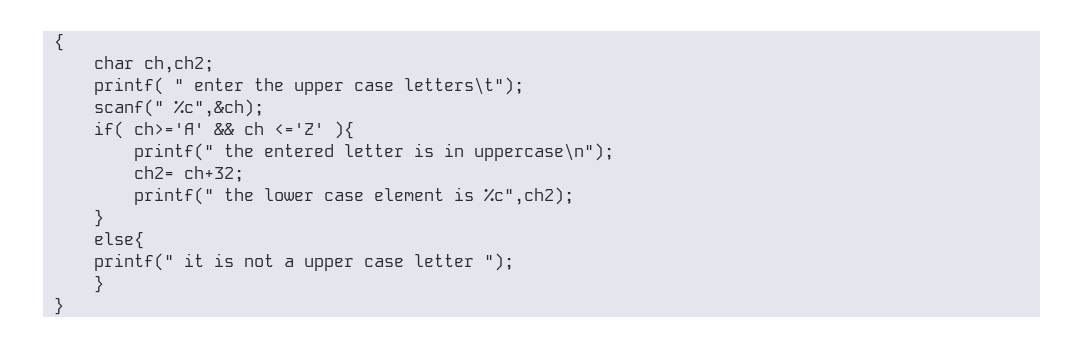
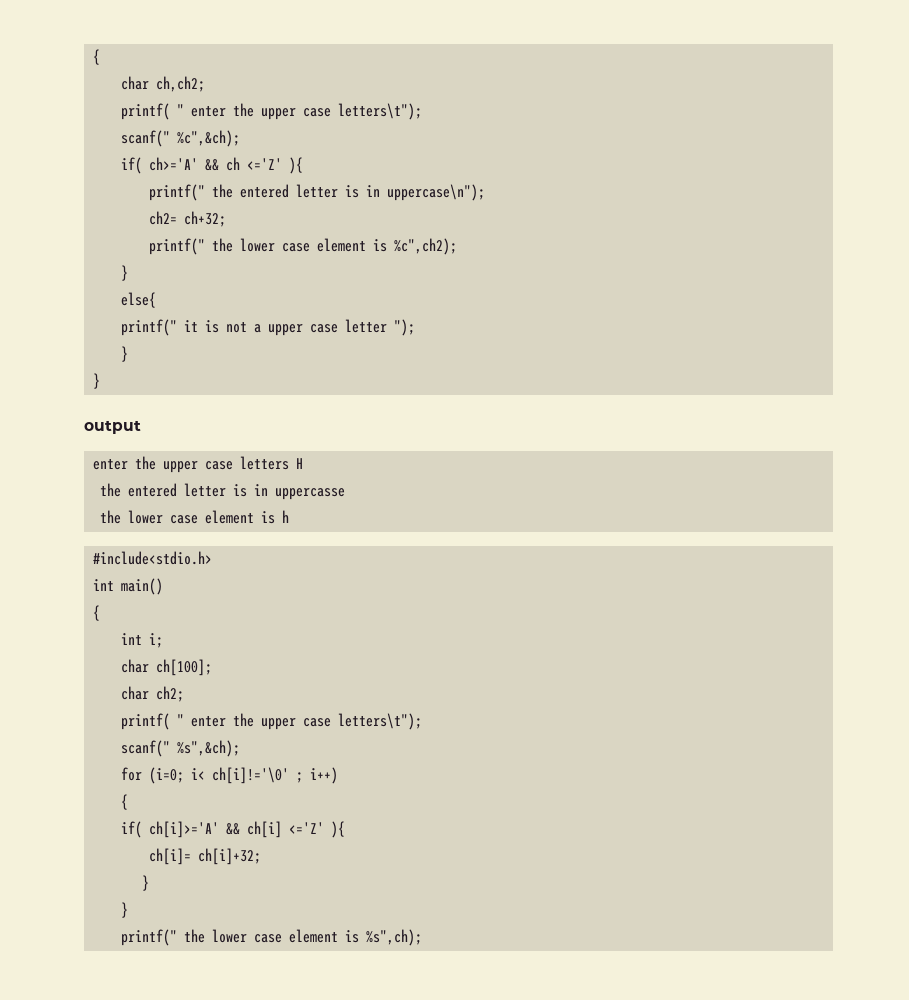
+ output
+ enter the upper case letters H
+ the entered letter is in uppercasse
+ the lower case element is h
+ #include<stdio.h>
+ int main()
+ {
+ int i;
+ char ch[100];
+ char ch2;
+ printf( " enter the upper case letters\t");
+ scanf(" %s",&ch);
+ for (i=0; i< ch[i]!='\0' ; i++)
+ {
+ if( ch[i]>='A' && ch[i] <='Z' ){
+ ch[i]= ch[i]+32;
+ }
+ }
+ printf(" the lower case element is %s",ch);

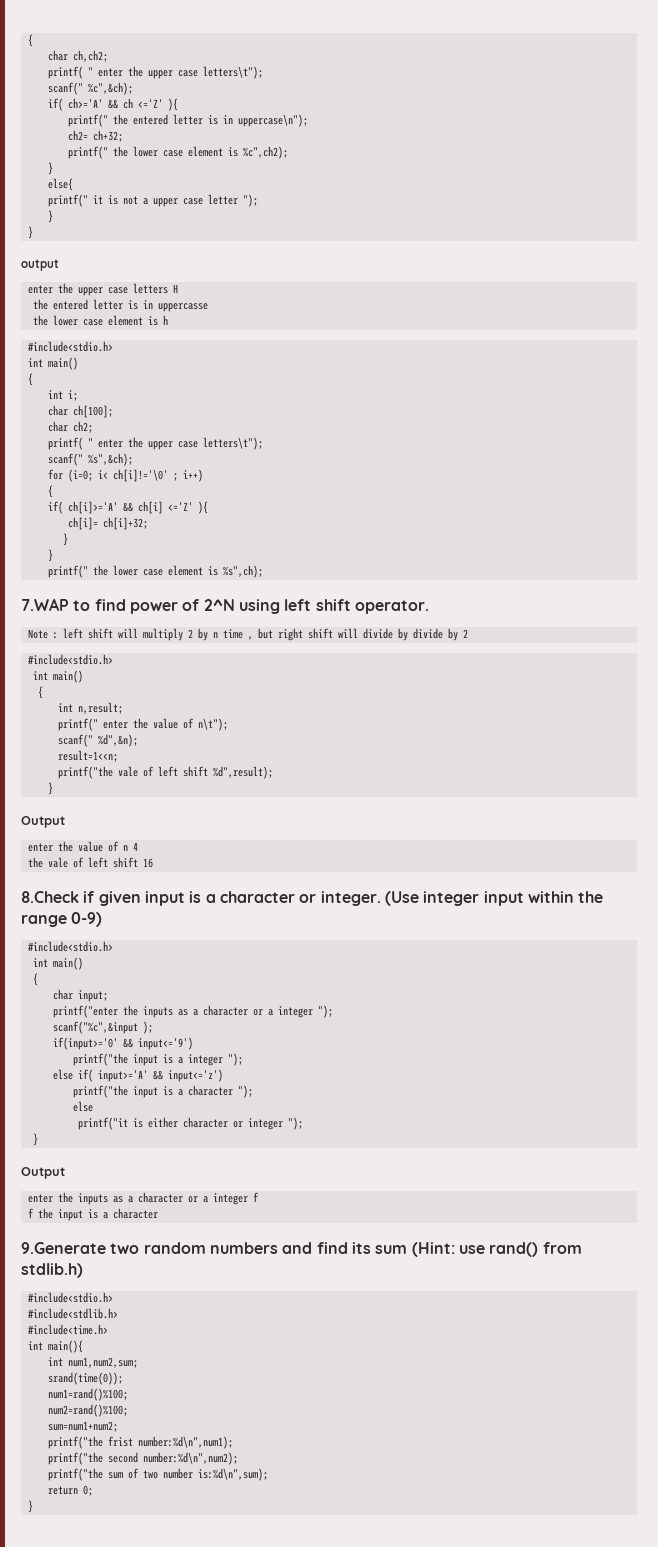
+ 7.WAP to find power of 2^N using left shift operator.
+ Note : left shift will multiply 2 by n time , but right shift will divide by divide by 2
+ #include<stdio.h>
+ int main()
+ {
+ int n,result;
+ printf(" enter the value of n\t");
+ scanf(" %d",&n);
+ result=1<<n;
+ printf("the vale of left shift %d",result);
+ }
+ Output
+ enter the value of n 4
+ the vale of left shift 16
+ 8.Check if given input is a character or integer. (Use integer input within the range 0-9)
+ #include<stdio.h>
+ int main()
+ {
+ char input;
+ printf("enter the inputs as a character or a integer ");
+ scanf("%c",&input );
+ if(input>='0' && input<='9')
+ printf("the input is a integer ");
+ else if( input>='A' && input<='z')
+ printf("the input is a character ");
+ else
+ printf("it is either character or integer ");
+ }
+ Output
+ enter the inputs as a character or a integer f
+ f the input is a character
+ 9.Generate two random numbers and find its sum (Hint: use rand() from stdlib.h)
+ #include<stdio.h>
+ #include<stdlib.h>
+ #include<time.h>
+ int main(){
+ int num1,num2,sum;
+ srand(time(0));
+ num1=rand()%100;
+ num2=rand()%100;
+ sum=num1+num2;
+ printf("the frist number:%d\n",num1);
+ printf("the second number:%d\n",num2);
+ printf("the sum of two number is:%d\n",sum);
+ return 0;
+ }

